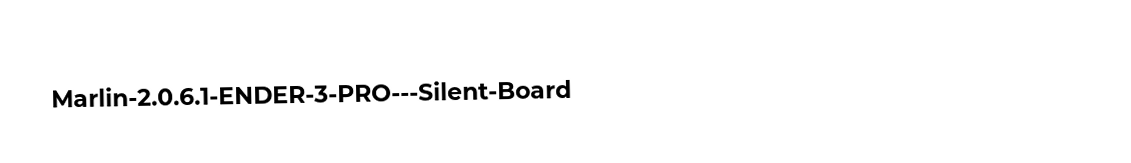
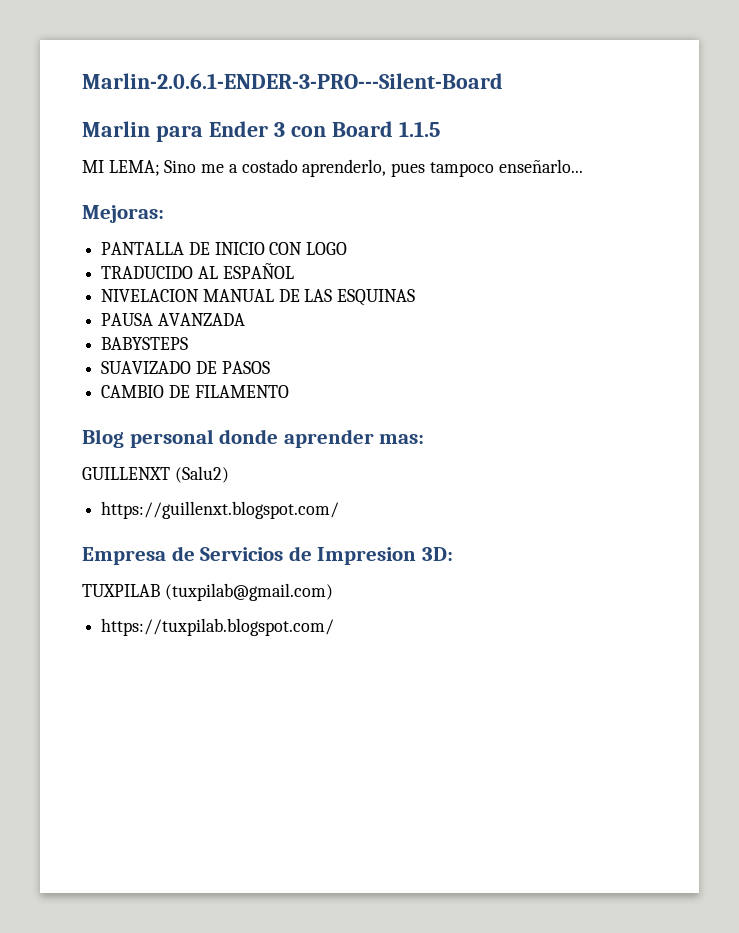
+ Marlin para Ender 3 con Board 1.1.5
+ MI LEMA; Sino me a costado aprenderlo, pues tampoco enseñarlo...
+ Mejoras:
+ PANTALLA DE INICIO CON LOGO
+ TRADUCIDO AL ESPAÑOL
+ NIVELACION MANUAL DE LAS ESQUINAS
+ PAUSA AVANZADA
+ BABYSTEPS
+ SUAVIZADO DE PASOS
+ CAMBIO DE FILAMENTO
+ Blog personal donde aprender mas:
+ GUILLENXT (Salu2)
+ https://guillenxt.blogspot.com/
+ Empresa de Servicios de Impresion 3D:
+ TUXPILAB (tuxpilab@gmail.com)
+ https://tuxpilab.blogspot.com/

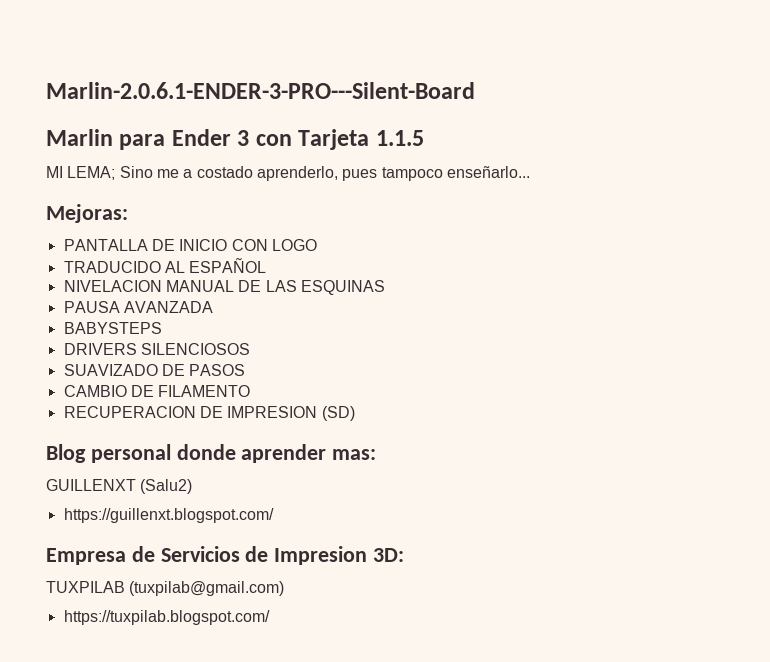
- Marlin para Ender 3 con Board 1.1.5
+ Marlin para Ender 3 con Tarjeta 1.1.5
+ DRIVERS SILENCIOSOS
+ RECUPERACION DE IMPRESION (SD)

